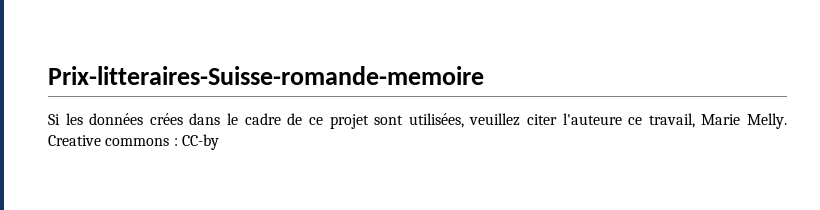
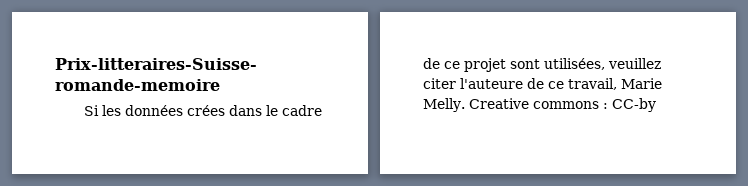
- Si les données crées dans le cadre de ce projet sont utilisées, veuillez citer l'auteure ce travail, Marie Melly.
+ Si les données crées dans le cadre de ce projet sont utilisées, veuillez citer l'auteure de ce travail, Marie Melly.

